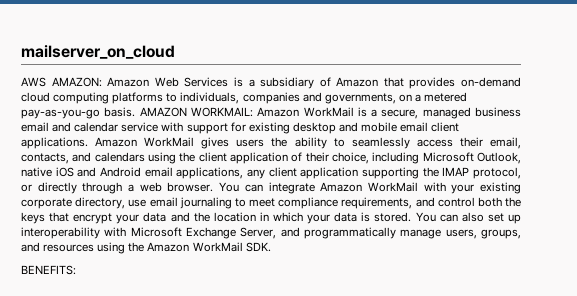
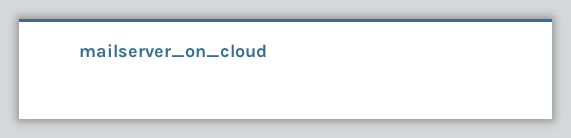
- AWS AMAZON: Amazon Web Services is a subsidiary of Amazon that provides on-demand cloud computing platforms to individuals, companies and governments, on a metered pay-as-you-go basis. AMAZON WORKMAIL: Amazon WorkMail is a secure, managed business email and calendar service with support for existing desktop and mobile email client applications. Amazon WorkMail gives users the ability to seamlessly access their email, contacts, and calendars using the client application of their choice, including Microsoft Outlook, native iOS and Android email applications, any client application supporting the IMAP protocol, or directly through a web browser. You can integrate Amazon WorkMail with your existing corporate directory, use email journaling to meet compliance requirements, and control both the keys that encrypt your data and the location in which your data is stored. You can also set up interoperability with Microsoft Exchange Server, and programmatically manage users, groups, and resources using the Amazon WorkMail SDK.
- BENEFITS:

